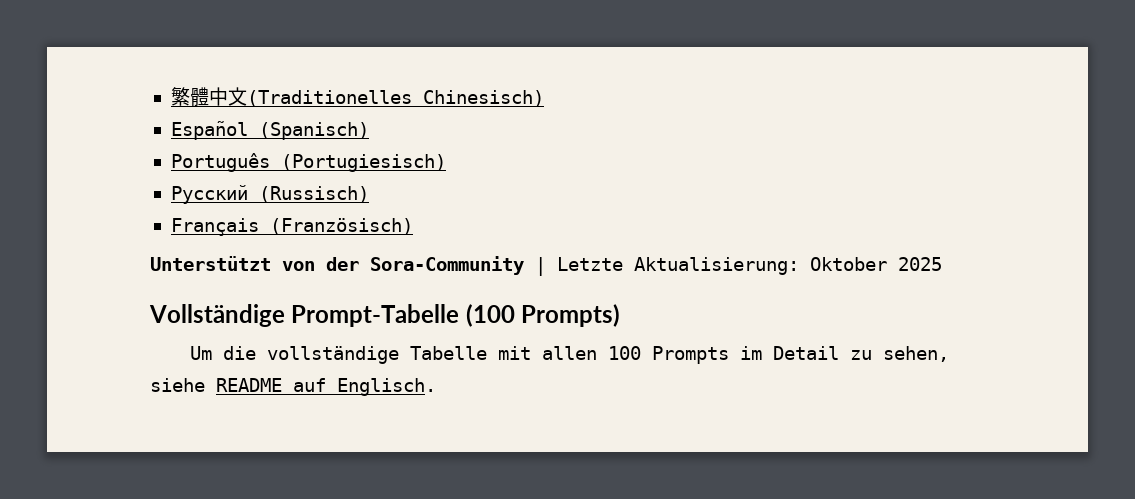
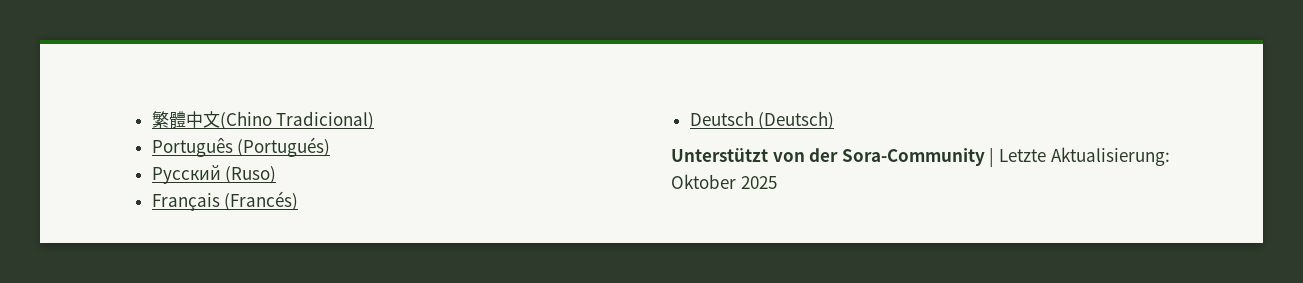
- 繁體中文(Traditionelles Chinesisch)
- Español (Spanisch)
+ 繁體中文(Chino Tradicional)
- Português (Portugiesisch)
+ Português (Portugués)
- Русский (Russisch)
+ Русский (Ruso)
- Français (Französisch)
+ Français (Francés)
+ Deutsch (Deutsch)
- Vollständige Prompt-Tabelle (100 Prompts)
- Um die vollständige Tabelle mit allen 100 Prompts im Detail zu sehen, siehe README auf Englisch.

